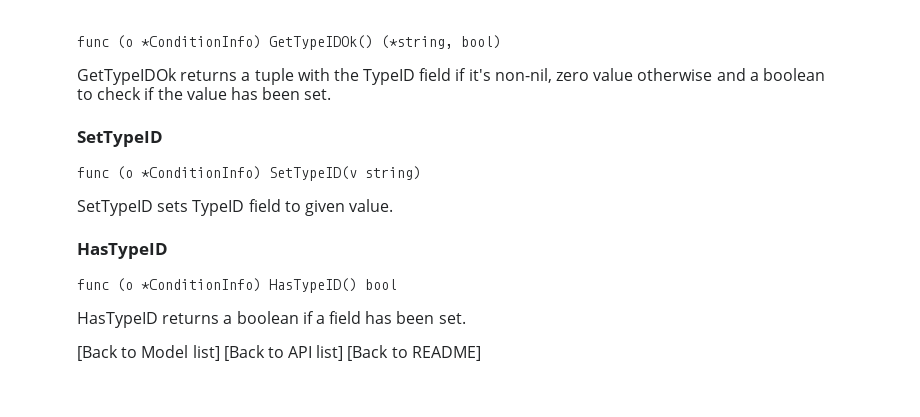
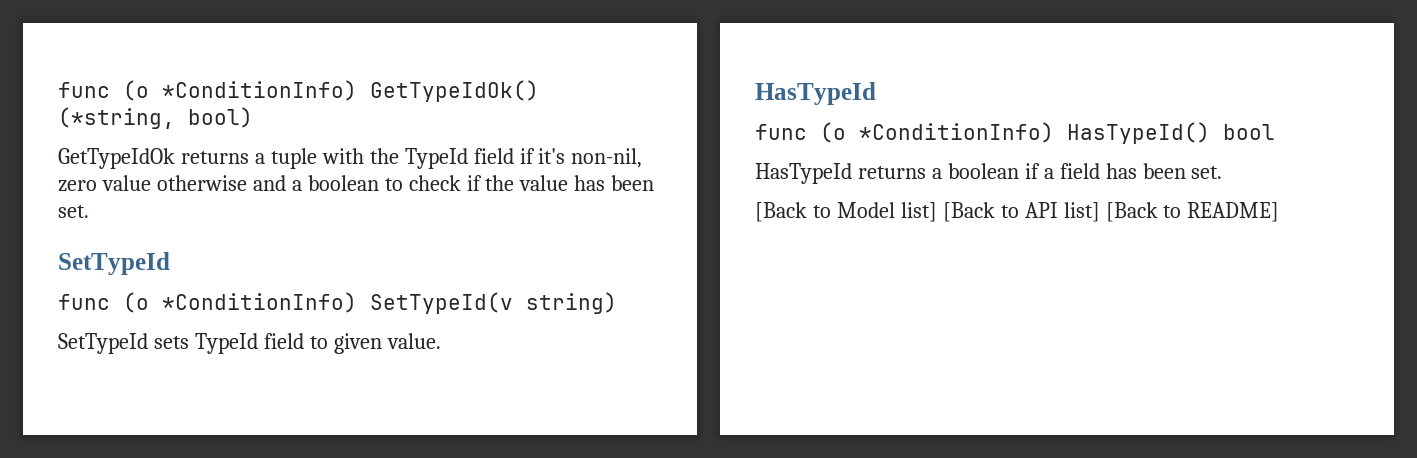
- func (o *ConditionInfo) GetTypeIDOk() (*string, bool)
+ func (o *ConditionInfo) GetTypeIdOk() (*string, bool)
- GetTypeIDOk returns a tuple with the TypeID field if it's non-nil, zero value otherwise and a boolean to check if the value has been set.
- SetTypeID
- func (o *ConditionInfo) SetTypeID(v string)
+ GetTypeIdOk returns a tuple with the TypeId field if it's non-nil, zero value otherwise and a boolean to check if the value has been set.
+ SetTypeId
+ func (o *ConditionInfo) SetTypeId(v string)
- SetTypeID sets TypeID field to given value.
- HasTypeID
- func (o *ConditionInfo) HasTypeID() bool
+ SetTypeId sets TypeId field to given value.
+ HasTypeId
+ func (o *ConditionInfo) HasTypeId() bool
- HasTypeID returns a boolean if a field has been set.
+ HasTypeId returns a boolean if a field has been set.

